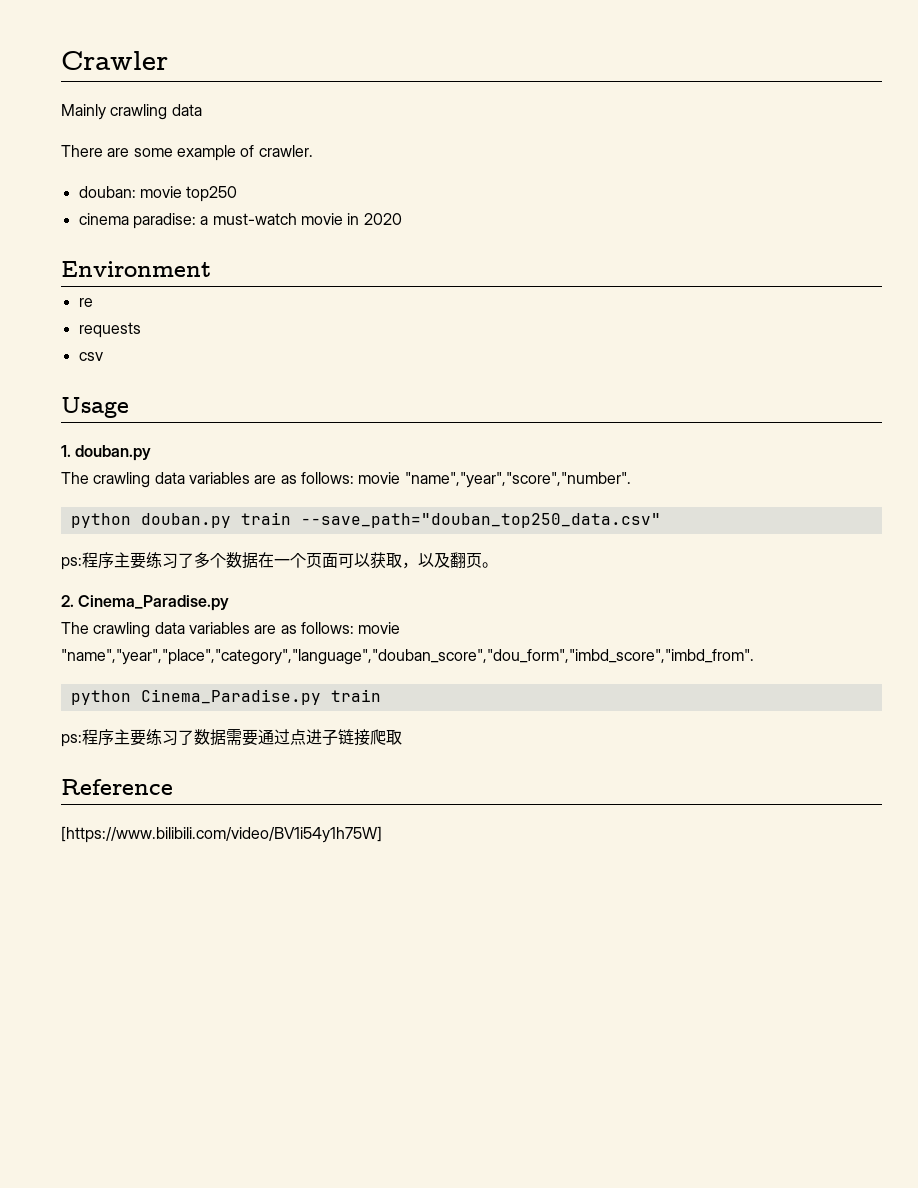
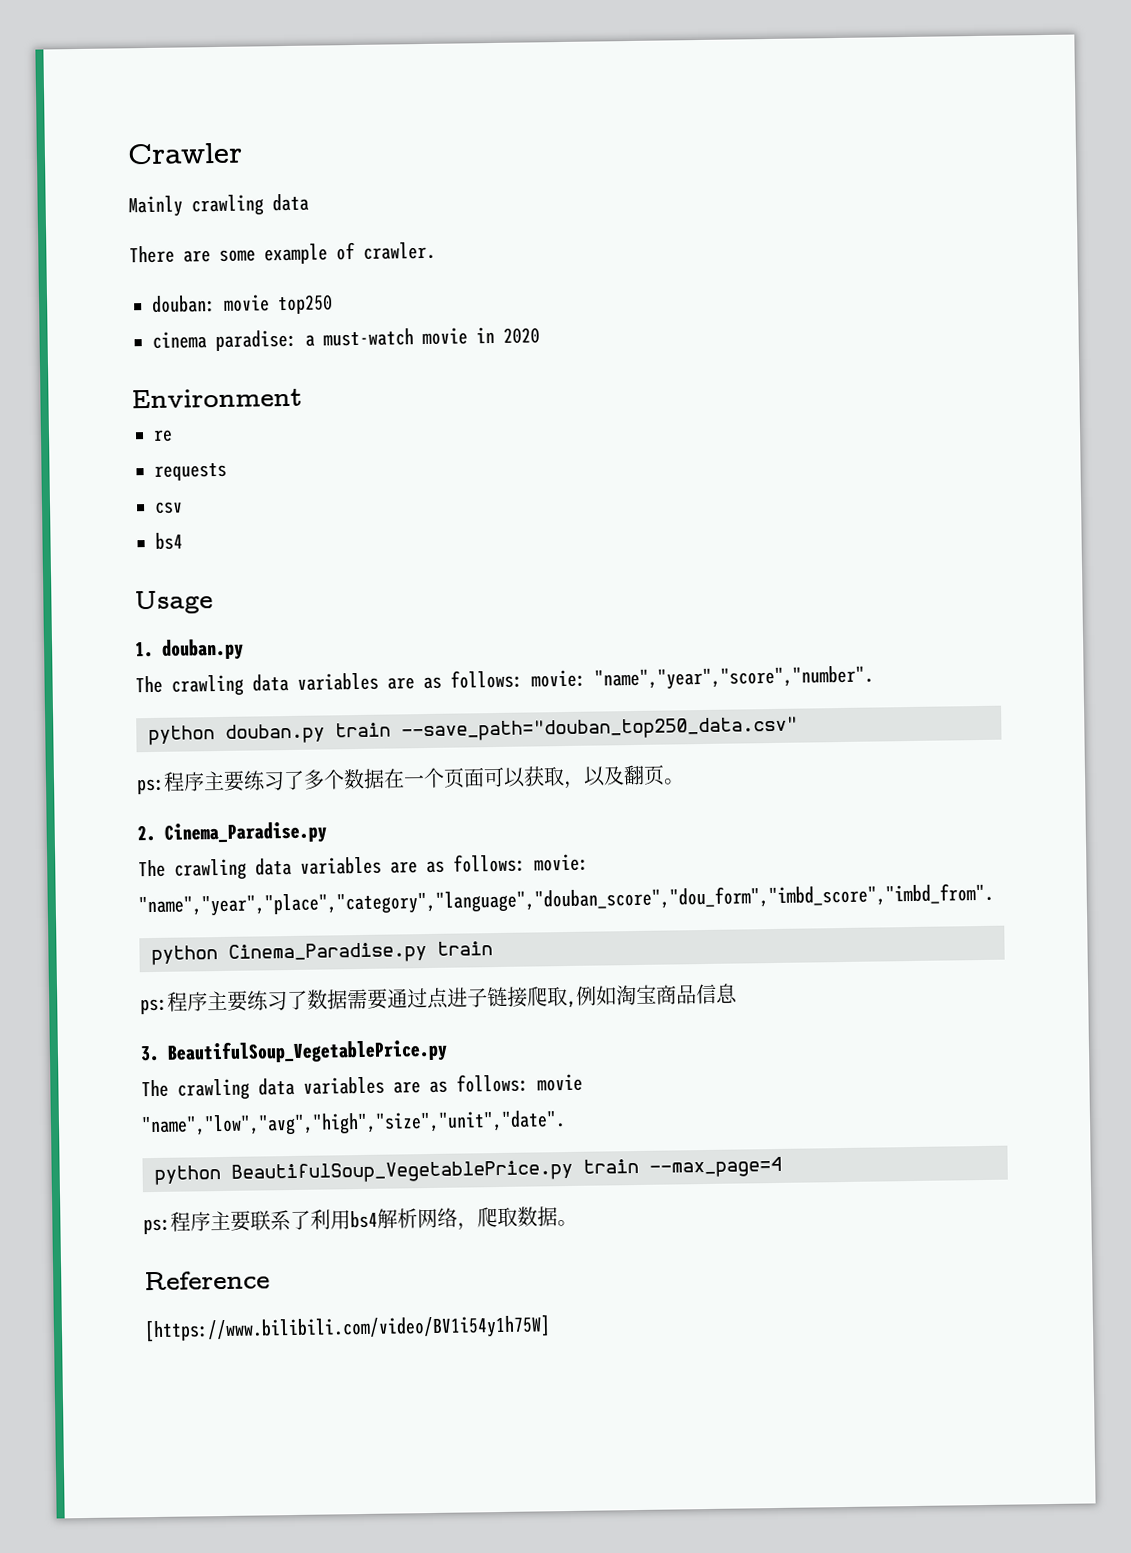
  csv
+ bs4
- The crawling data variables are as follows: movie "name","year","score","number".
+ The crawling data variables are as follows: movie: "name","year","score","number".
- The crawling data variables are as follows: movie "name","year","place","category","language","douban_score","dou_form","imbd_score","imbd_from".
+ The crawling data variables are as follows: movie: "name","year","place","category","language","douban_score","dou_form","imbd_score","imbd_from".
- ps:程序主要练习了数据需要通过点进子链接爬取
+ ps:程序主要练习了数据需要通过点进子链接爬取,例如淘宝商品信息
+ 3. BeautifulSoup_VegetablePrice.py
+ The crawling data variables are as follows: movie "name","low","avg","high","size","unit","date".
+ python BeautifulSoup_VegetablePrice.py train --max_page=4
+ ps:程序主要联系了利用bs4解析网络，爬取数据。

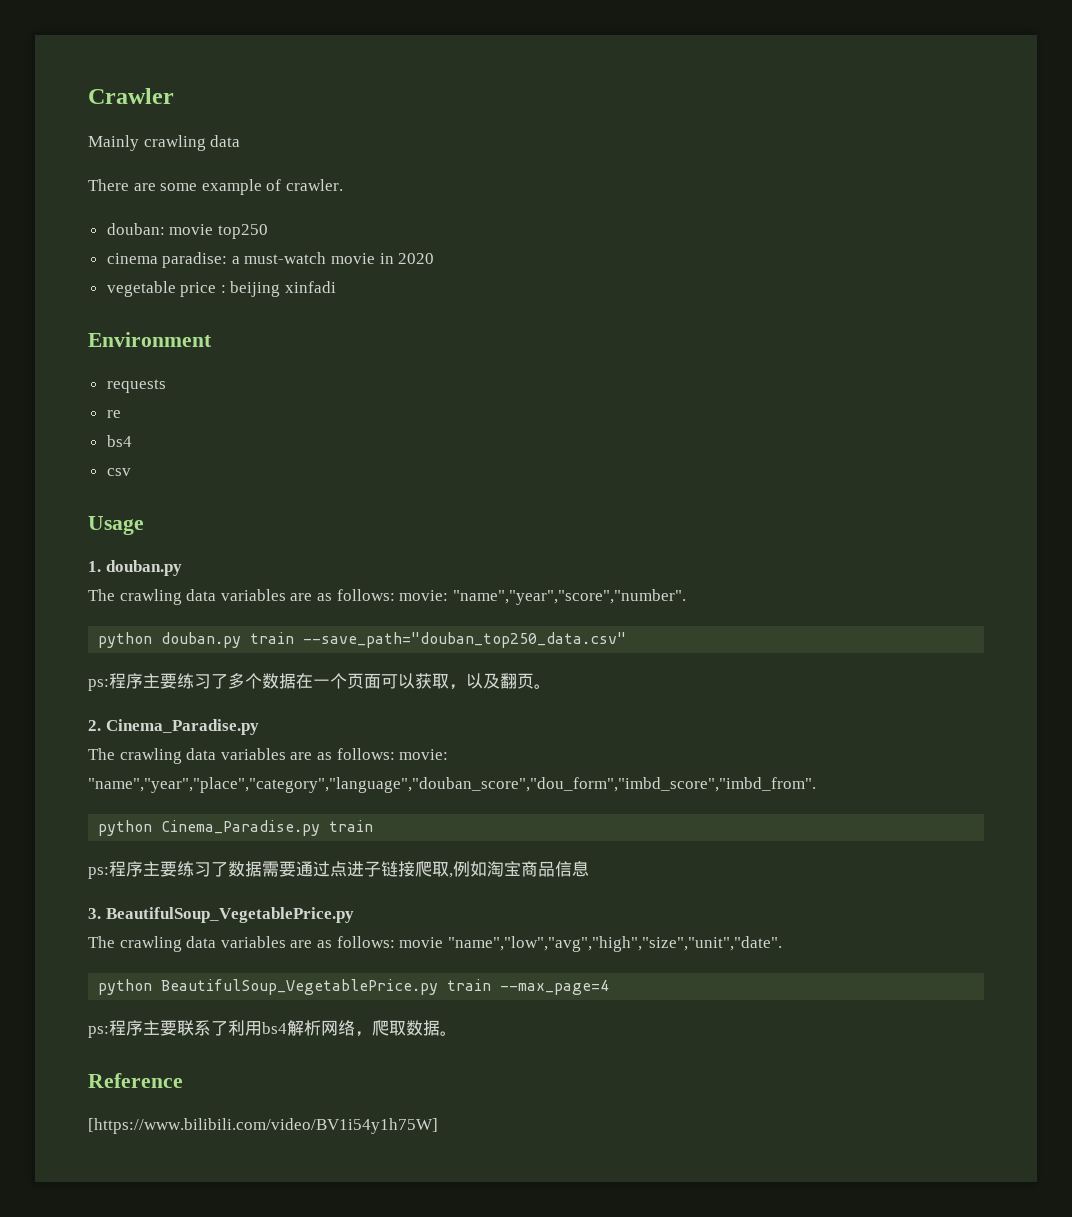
+ vegetable price : beijing xinfadi
+ requests
  re
- requests
+ bs4
  csv
- bs4

